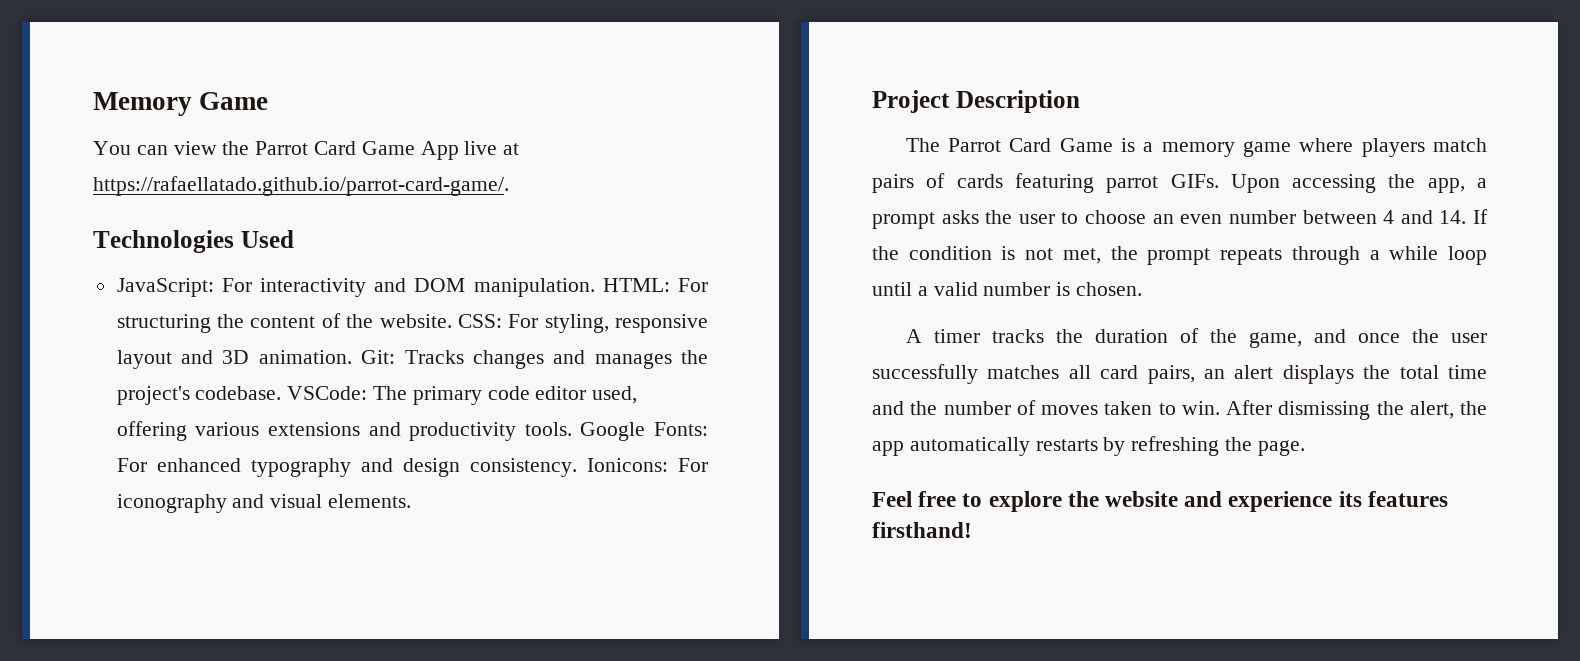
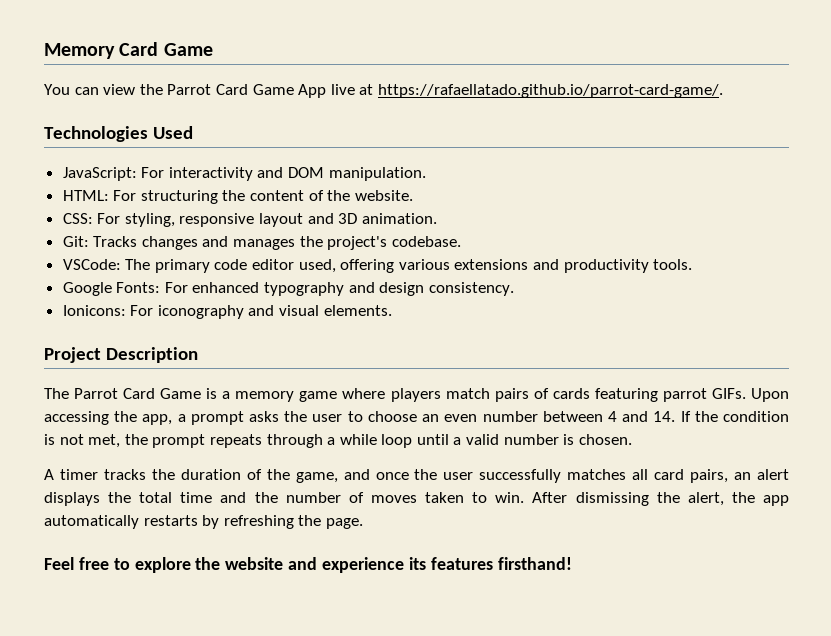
- Memory Game
+ Memory Card Game
- JavaScript: For interactivity and DOM manipulation. HTML: For structuring the content of the website. CSS: For styling, responsive layout and 3D animation. Git: Tracks changes and manages the project's codebase. VSCode: The primary code editor used, offering various extensions and productivity tools. Google Fonts: For enhanced typography and design consistency. Ionicons: For iconography and visual elements.
+ JavaScript: For interactivity and DOM manipulation.
+ HTML: For structuring the content of the website.
+ CSS: For styling, responsive layout and 3D animation.
+ Git: Tracks changes and manages the project's codebase.
+ VSCode: The primary code editor used, offering various extensions and productivity tools.
+ Google Fonts: For enhanced typography and design consistency.
+ Ionicons: For iconography and visual elements.

